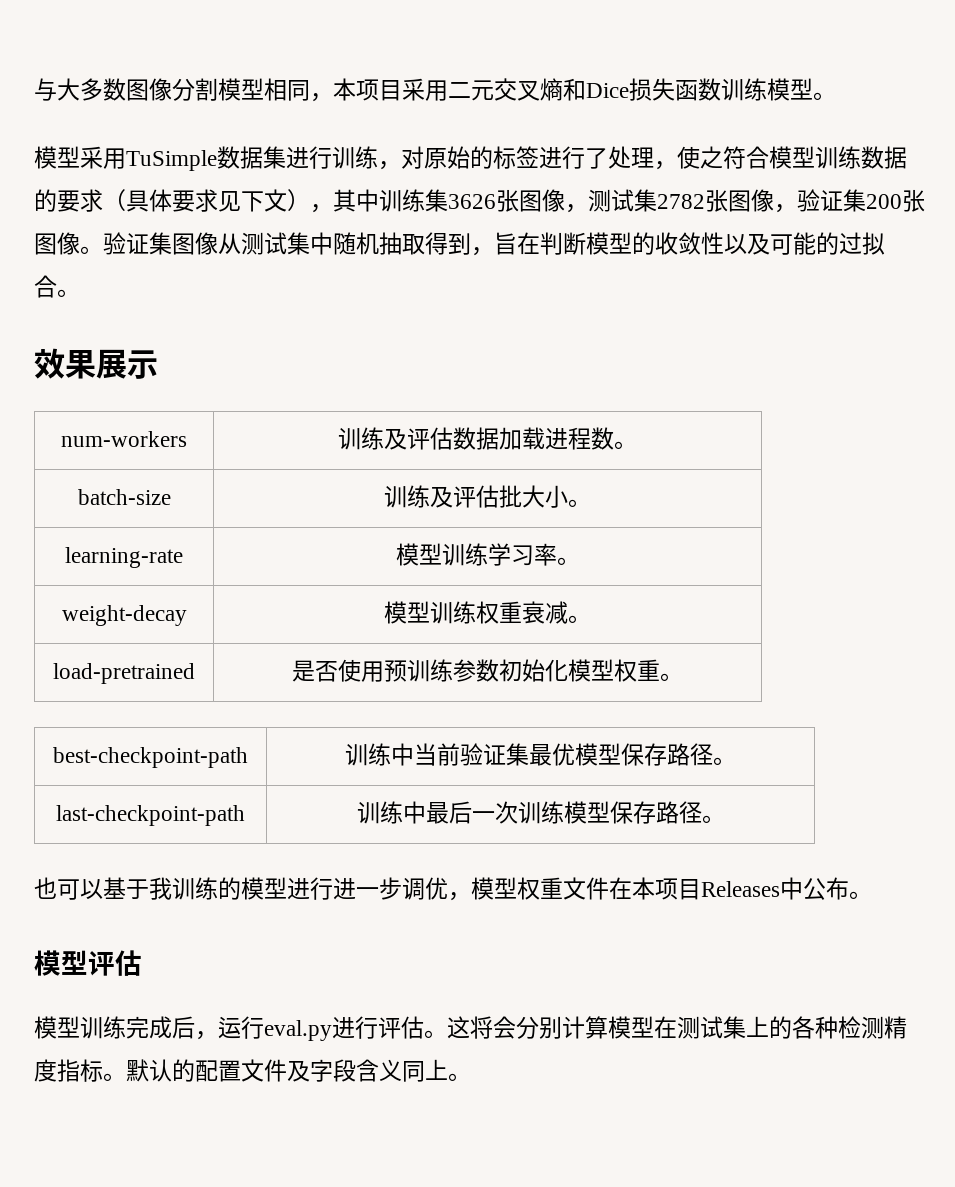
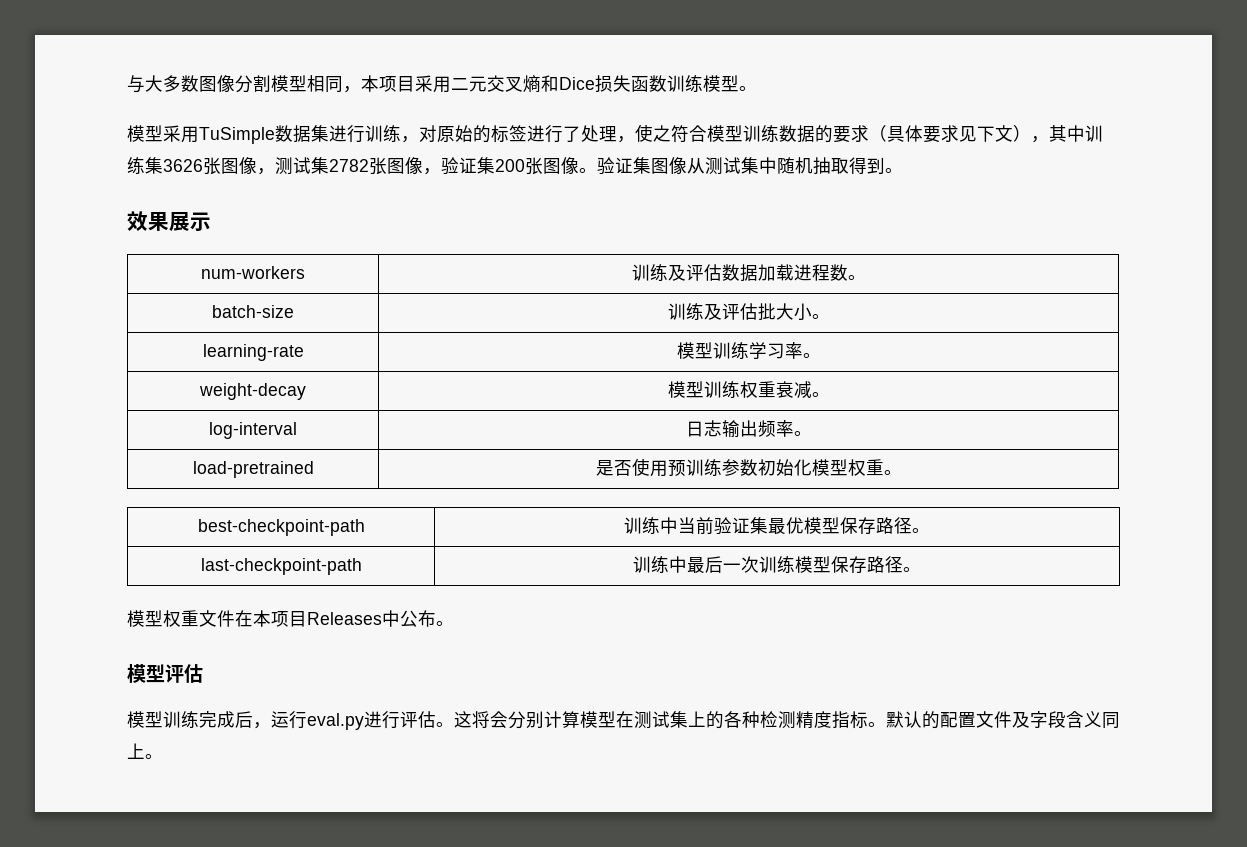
- 验证集图像从测试集中随机抽取得到，旨在判断模型的收敛性以及可能的过拟合。
+ 验证集图像从测试集中随机抽取得到。
+ log-interval | 日志输出频率。
- 也可以基于我训练的模型进行进一步调优，模型权重文件在本项目Releases中公布。
+ 模型权重文件在本项目Releases中公布。

